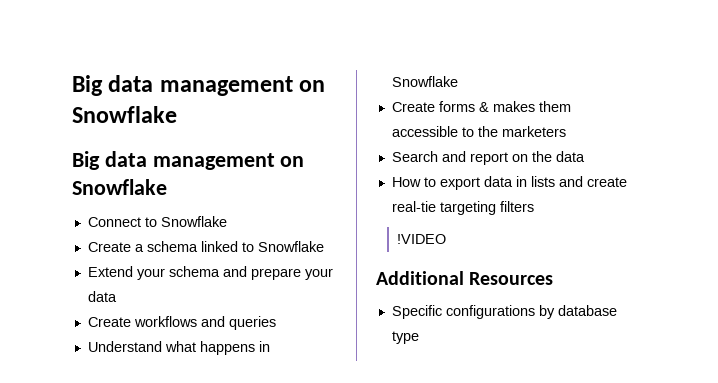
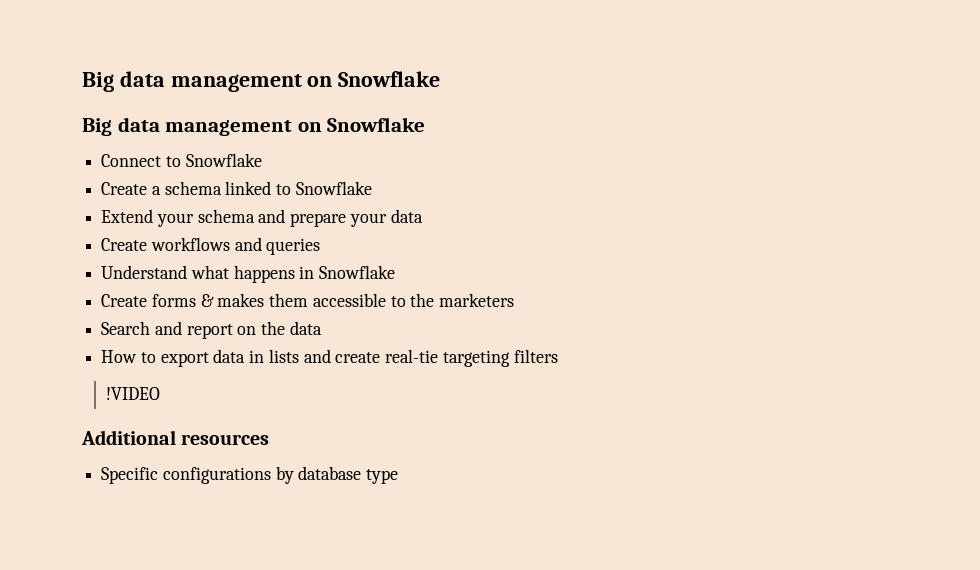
- Additional Resources
+ Additional resources

